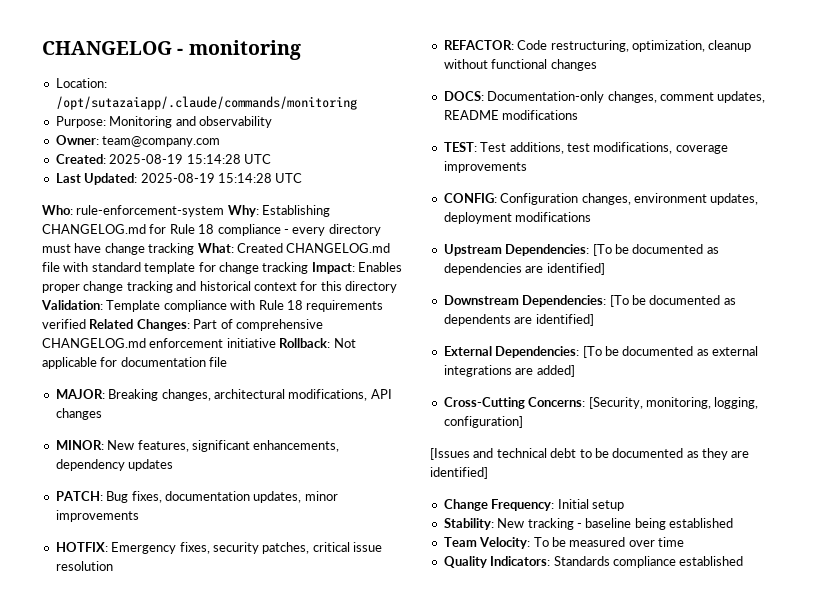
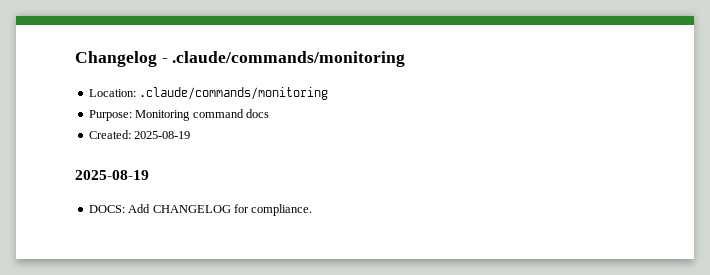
- CHANGELOG - monitoring
+ Changelog - .claude/commands/monitoring
- Location: /opt/sutazaiapp/.claude/commands/monitoring
+ Location: .claude/commands/monitoring
- Purpose: Monitoring and observability
- Owner: team@company.com
- Created: 2025-08-19 15:14:28 UTC
- Last Updated: 2025-08-19 15:14:28 UTC
- Who: rule-enforcement-system Why: Establishing CHANGELOG.md for Rule 18 compliance - every directory must have change tracking What: Created CHANGELOG.md file with standard template for change tracking Impact: Enables proper change tracking and historical context for this directory Validation: Template compliance with Rule 18 requirements verified Related Changes: Part of comprehensive CHANGELOG.md enforcement initiative Rollback: Not applicable for documentation file
- MAJOR: Breaking changes, architectural modifications, API changes
- MINOR: New features, significant enhancements, dependency updates
- PATCH: Bug fixes, documentation updates, minor improvements
- HOTFIX: Emergency fixes, security patches, critical issue resolution
- REFACTOR: Code restructuring, optimization, cleanup without functional changes
- DOCS: Documentation-only changes, comment updates, README modifications
- TEST: Test additions, test modifications, coverage improvements
- CONFIG: Configuration changes, environment updates, deployment modifications
- Upstream Dependencies: [To be documented as dependencies are identified]
- Downstream Dependencies: [To be documented as dependents are identified]
- External Dependencies: [To be documented as external integrations are added]
- Cross-Cutting Concerns: [Security, monitoring, logging, configuration]
- [Issues and technical debt to be documented as they are identified]
- Change Frequency: Initial setup
- Stability: New tracking - baseline being established
- Team Velocity: To be measured over time
- Quality Indicators: Standards compliance established
+ Purpose: Monitoring command docs
+ Created: 2025-08-19
+ 2025-08-19
+ DOCS: Add CHANGELOG for compliance.

